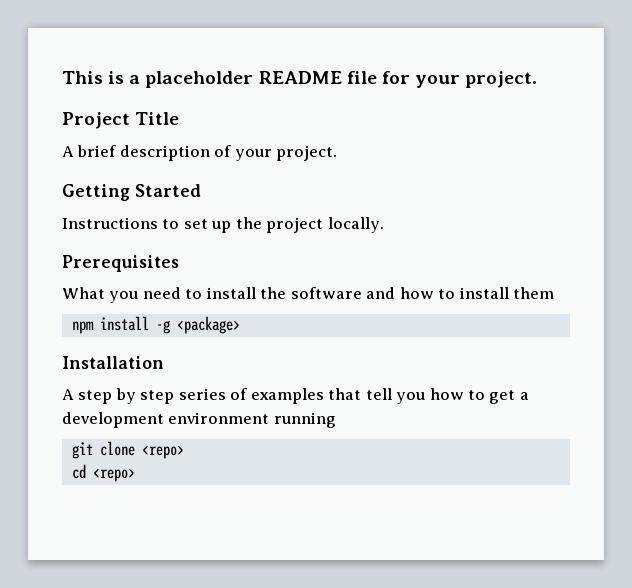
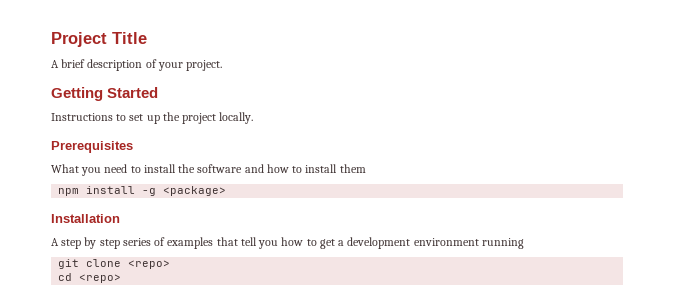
- This is a placeholder README file for your project.

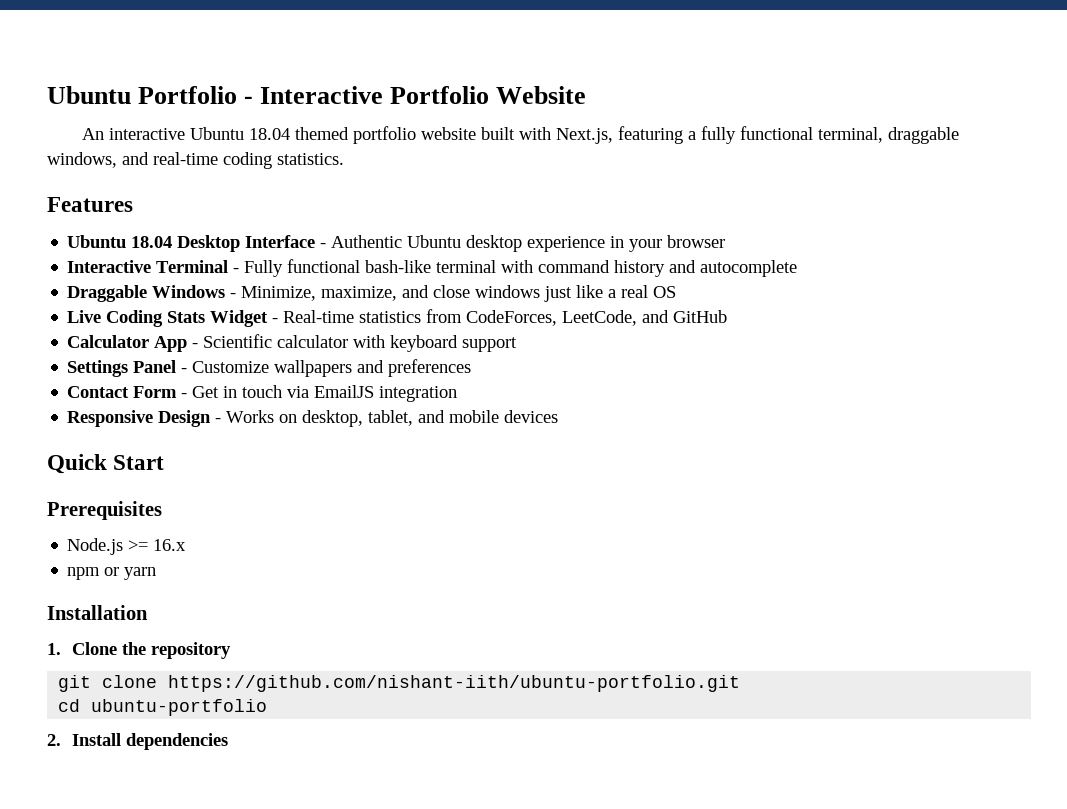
- Project Title
- A brief description of your project.
- Getting Started
- Instructions to set up the project locally.
+ Ubuntu Portfolio - Interactive Portfolio Website
+ An interactive Ubuntu 18.04 themed portfolio website built with Next.js, featuring a fully functional terminal, draggable windows, and real-time coding statistics.
+ Features
+ Ubuntu 18.04 Desktop Interface - Authentic Ubuntu desktop experience in your browser
+ Interactive Terminal - Fully functional bash-like terminal with command history and autocomplete
+ Draggable Windows - Minimize, maximize, and close windows just like a real OS
+ Live Coding Stats Widget - Real-time statistics from CodeForces, LeetCode, and GitHub
+ Calculator App - Scientific calculator with keyboard support
+ Settings Panel - Customize wallpapers and preferences
+ Contact Form - Get in touch via EmailJS integration
+ Responsive Design - Works on desktop, tablet, and mobile devices
+ Quick Start
  Prerequisites
- What you need to install the software and how to install them
- npm install -g <package>
+ Node.js >= 16.x
+ npm or yarn
  Installation
- A step by step series of examples that tell you how to get a development environment running
+ 1. Clone the repository
- git clone <repo>
+ git clone https://github.com/nishant-iith/ubuntu-portfolio.git
- cd <repo>
+ cd ubuntu-portfolio
+ 2. Install dependencies

